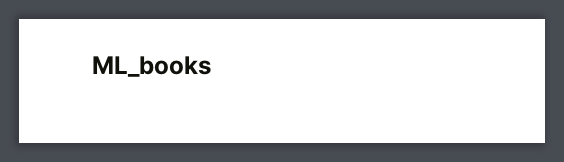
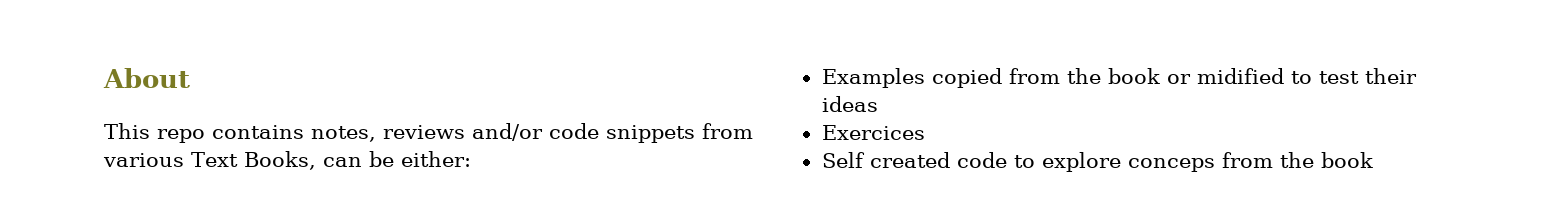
- ML_books
+ About
+ This repo contains notes, reviews and/or code snippets from various Text Books, can be either:
+ Examples copied from the book or midified to test their ideas
+ Exercices
+ Self created code to explore conceps from the book

